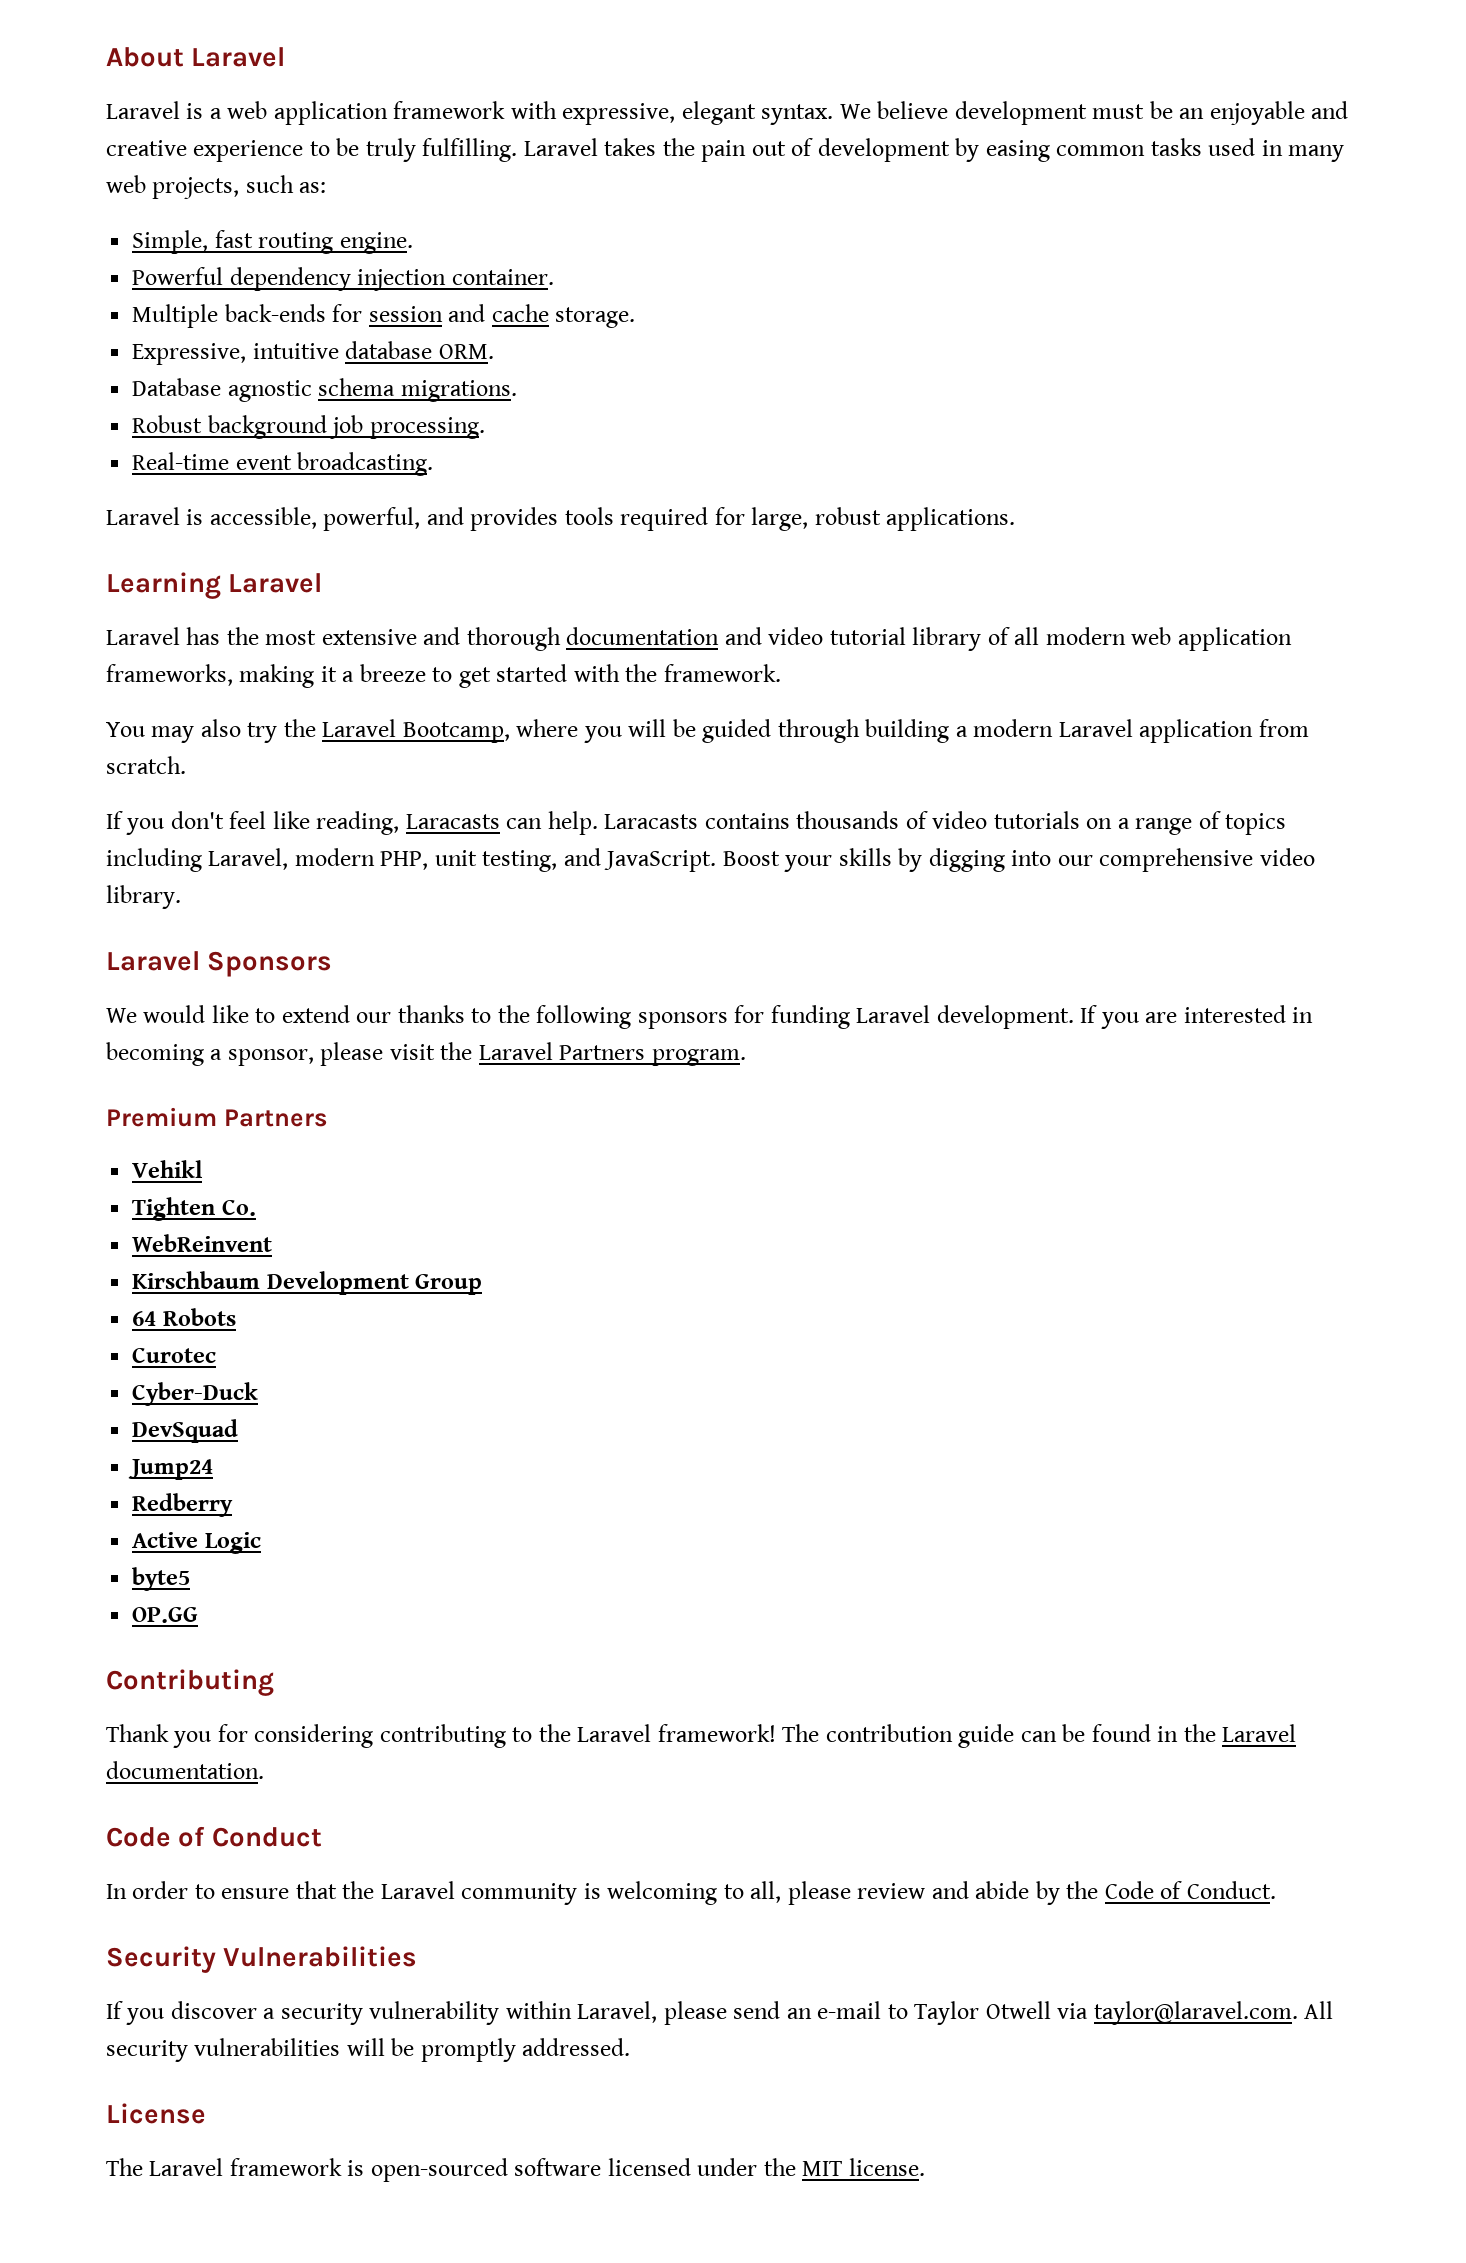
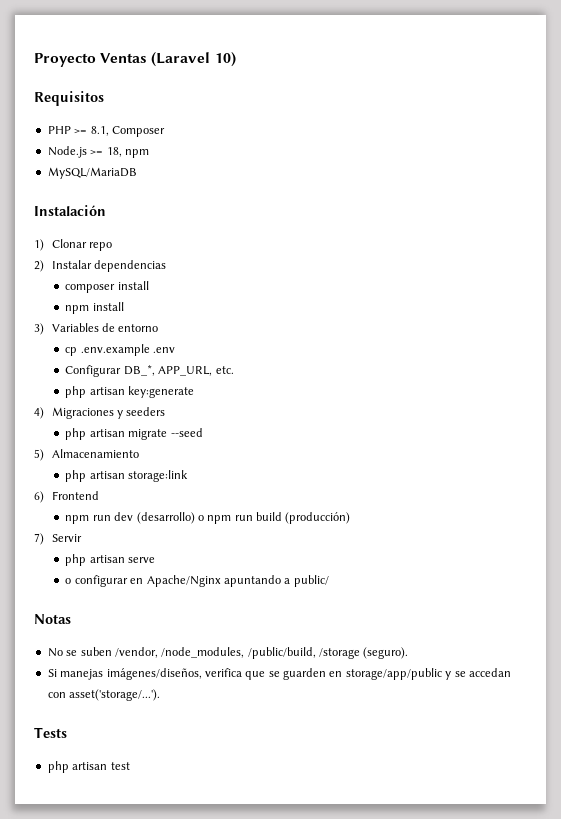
- About Laravel
- Laravel is a web application framework with expressive, elegant syntax. We believe development must be an enjoyable and creative experience to be truly fulfilling. Laravel takes the pain out of development by easing common tasks used in many web projects, such as:
- Simple, fast routing engine.
- Powerful dependency injection container.
- Multiple back-ends for session and cache storage.
- Expressive, intuitive database ORM.
- Database agnostic schema migrations.
- Robust background job processing.
- Real-time event broadcasting.
- Laravel is accessible, powerful, and provides tools required for large, robust applications.
- Learning Laravel
- Laravel has the most extensive and thorough documentation and video tutorial library of all modern web application frameworks, making it a breeze to get started with the framework.
- You may also try the Laravel Bootcamp, where you will be guided through building a modern Laravel application from scratch.
- If you don't feel like reading, Laracasts can help. Laracasts contains thousands of video tutorials on a range of topics including Laravel, modern PHP, unit testing, and JavaScript. Boost your skills by digging into our comprehensive video library.
- Laravel Sponsors
- We would like to extend our thanks to the following sponsors for funding Laravel development. If you are interested in becoming a sponsor, please visit the Laravel Partners program.
- Premium Partners
- Vehikl
- Tighten Co.
- WebReinvent
- Kirschbaum Development Group
- 64 Robots
- Curotec
- Cyber-Duck
- DevSquad
- Jump24
- Redberry
- Active Logic
- byte5
- OP.GG
- Contributing
- Thank you for considering contributing to the Laravel framework! The contribution guide can be found in the Laravel documentation.
- Code of Conduct
- In order to ensure that the Laravel community is welcoming to all, please review and abide by the Code of Conduct.
- Security Vulnerabilities
- If you discover a security vulnerability within Laravel, please send an e-mail to Taylor Otwell via taylor@laravel.com. All security vulnerabilities will be promptly addressed.
- License
- The Laravel framework is open-sourced software licensed under the MIT license.
+ Proyecto Ventas (Laravel 10)
+ Requisitos
+ PHP >= 8.1, Composer
+ Node.js >= 18, npm
+ MySQL/MariaDB
+ Instalación
+ 1) Clonar repo
+ 2) Instalar dependencias
+ composer install
+ npm install
+ 3) Variables de entorno
+ cp .env.example .env
+ Configurar DB_*, APP_URL, etc.
+ php artisan key:generate
+ 4) Migraciones y seeders
+ php artisan migrate --seed
+ 5) Almacenamiento
+ php artisan storage:link
+ 6) Frontend
+ npm run dev (desarrollo) o npm run build (producción)
+ 7) Servir
+ php artisan serve
+ o configurar en Apache/Nginx apuntando a public/
+ Notas
+ No se suben /vendor, /node_modules, /public/build, /storage (seguro).
+ Si manejas imágenes/diseños, verifica que se guarden en storage/app/public y se accedan con asset('storage/...').
+ Tests
+ php artisan test

